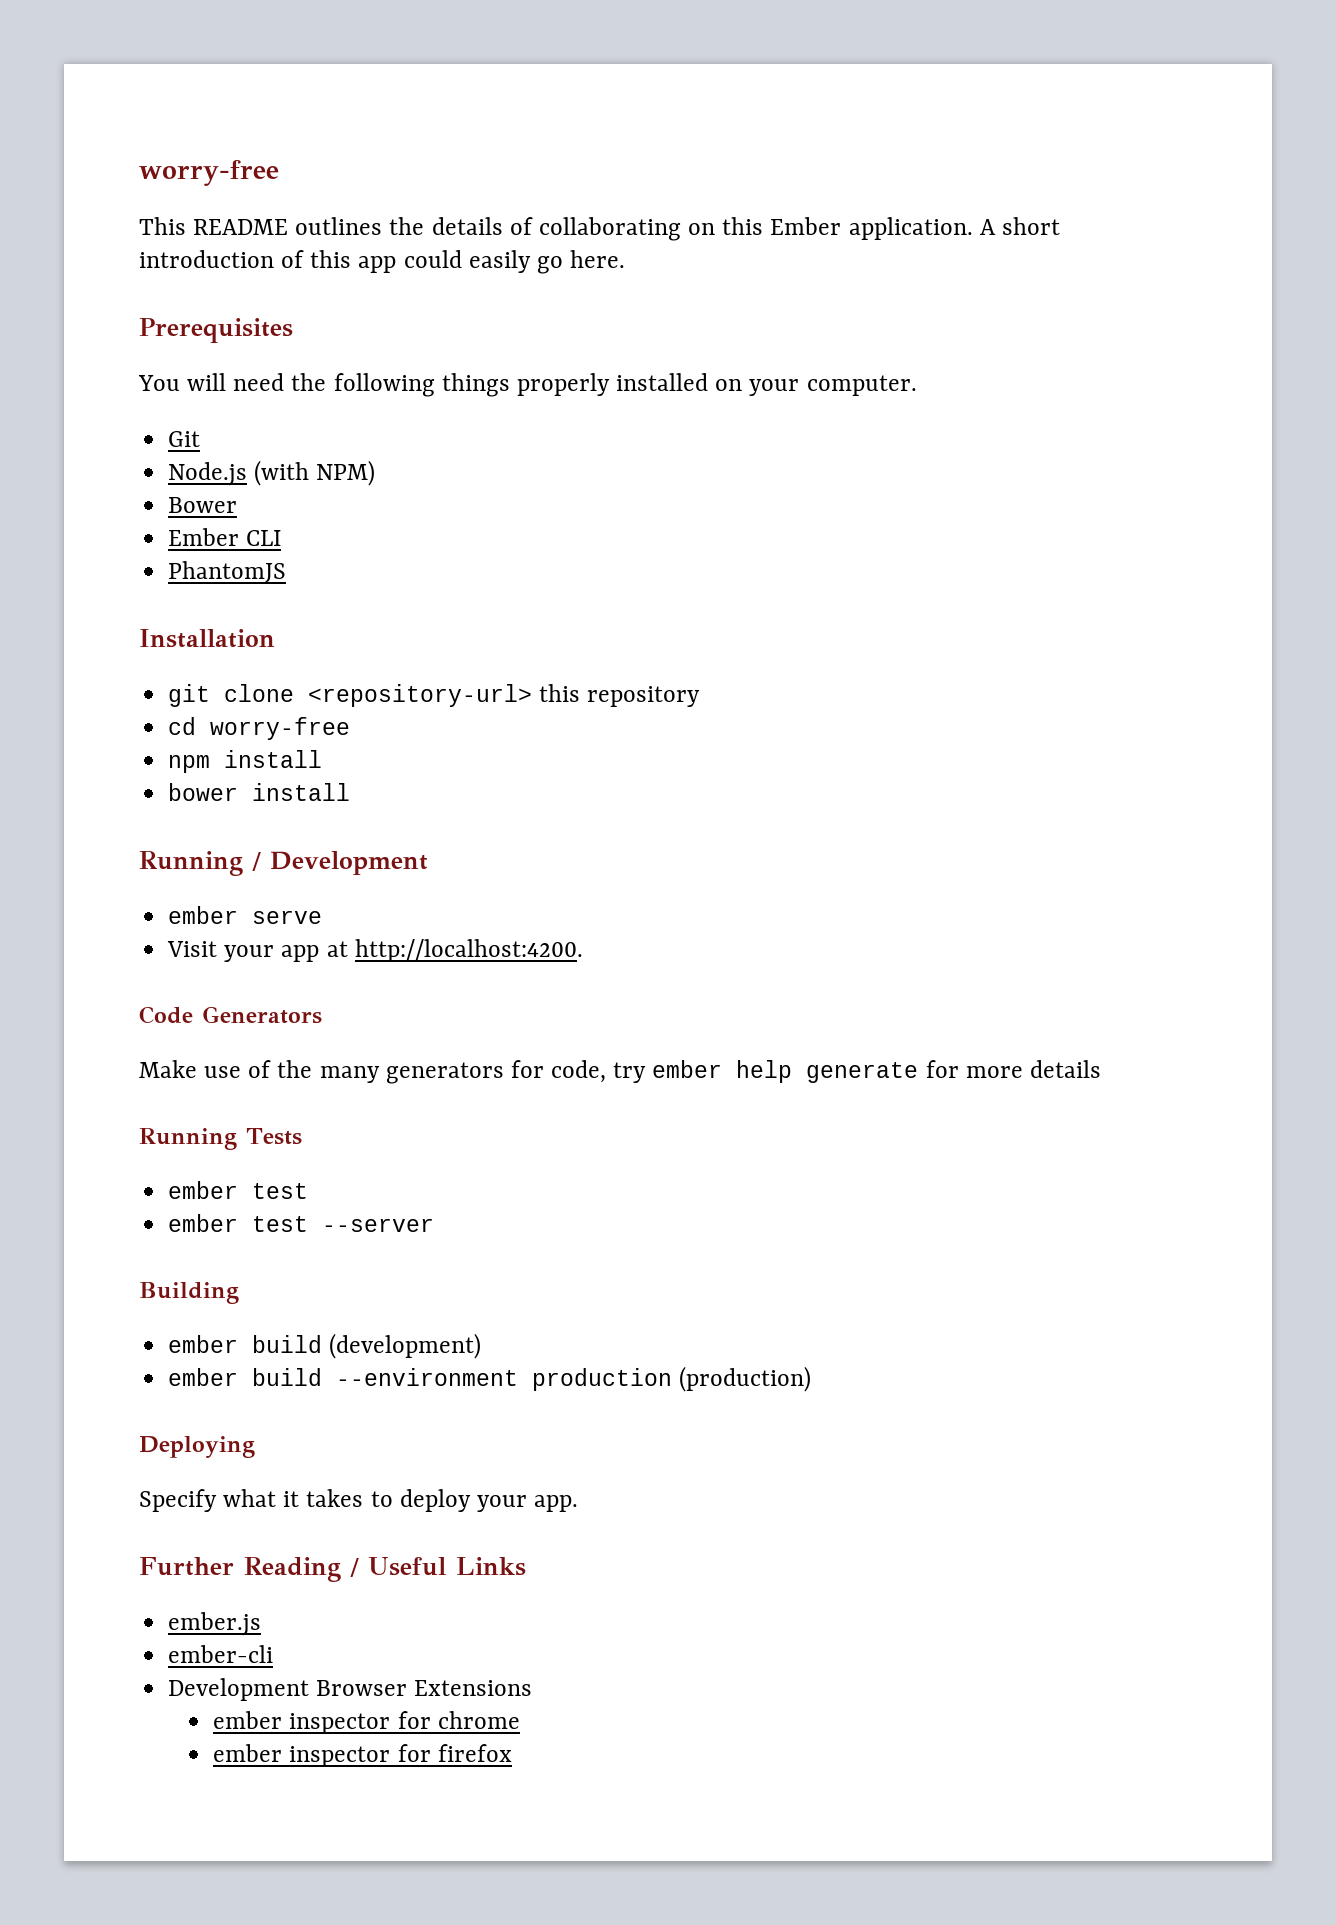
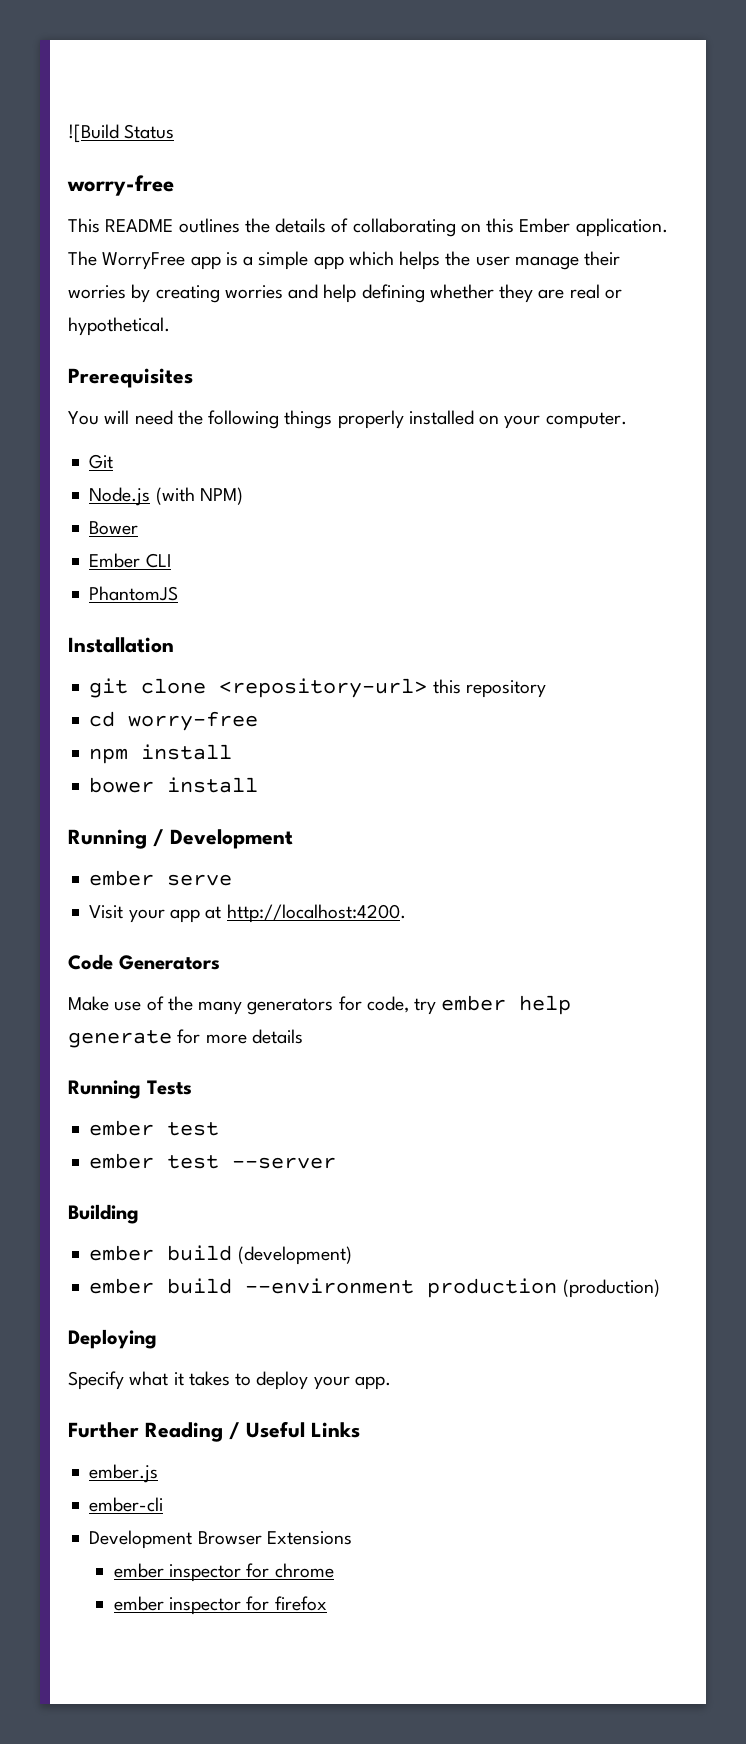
+ ![Build Status
- A short introduction of this app could easily go here.
+ The WorryFree app is a simple app which helps the user manage their worries by creating worries and help defining whether they are real or hypothetical.

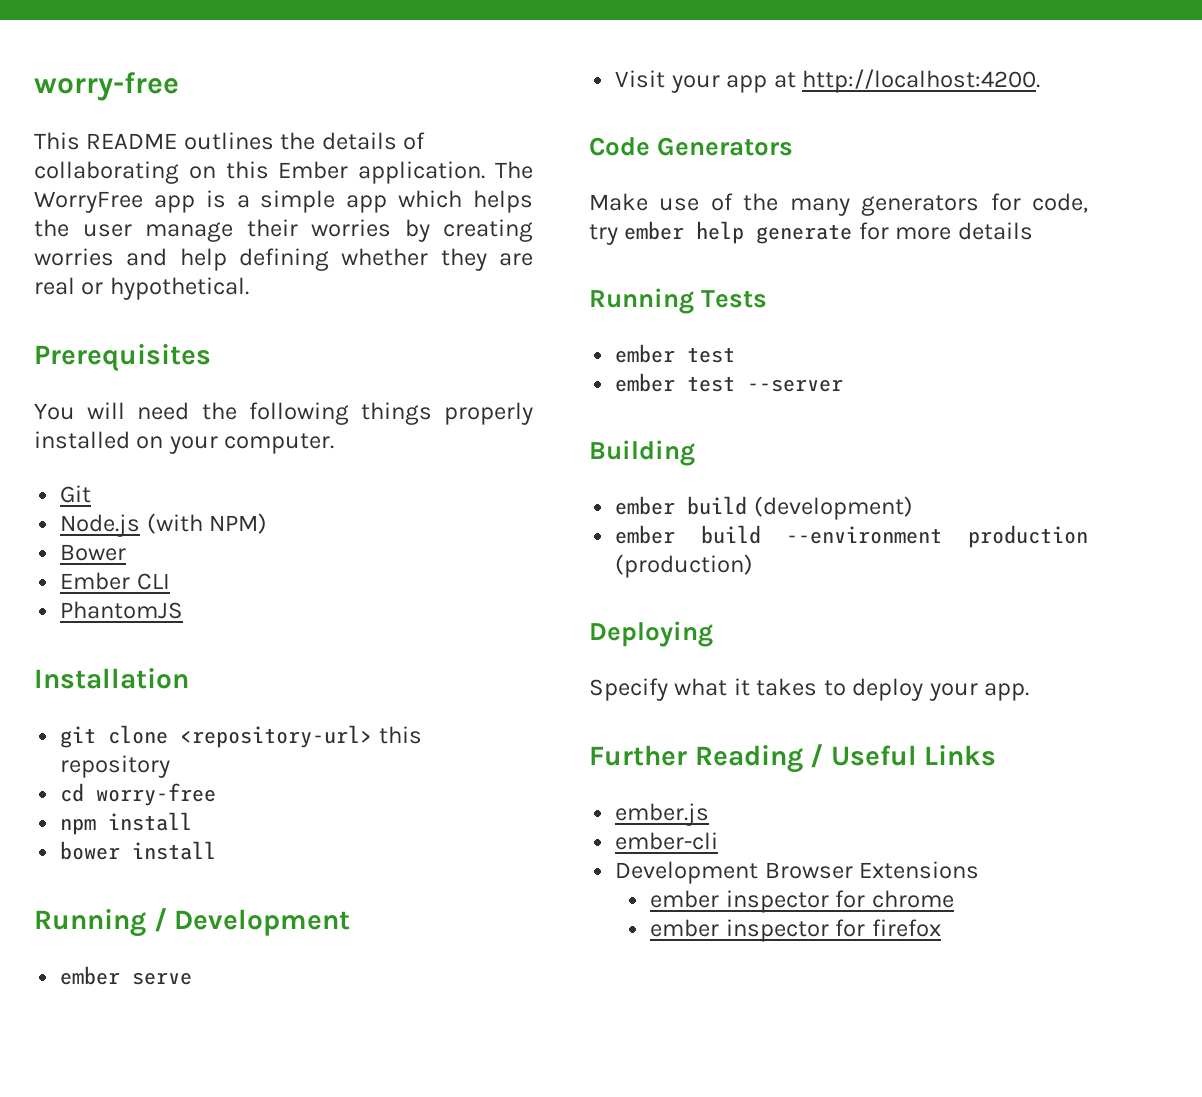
- ![Build Status

